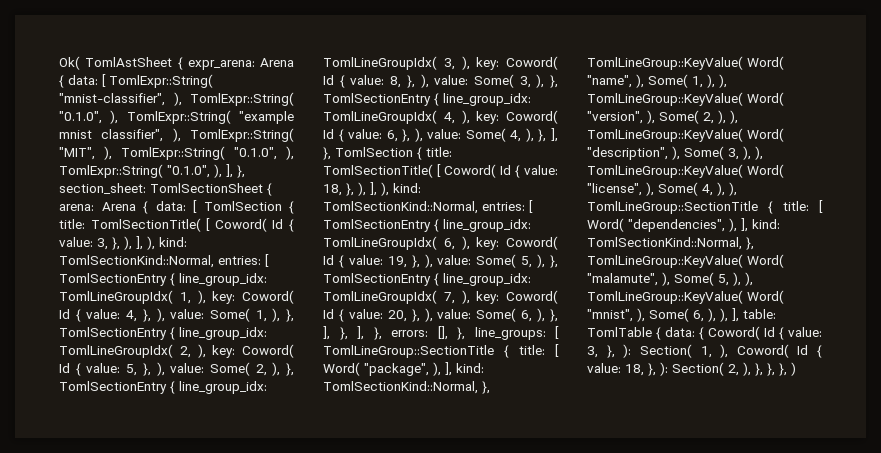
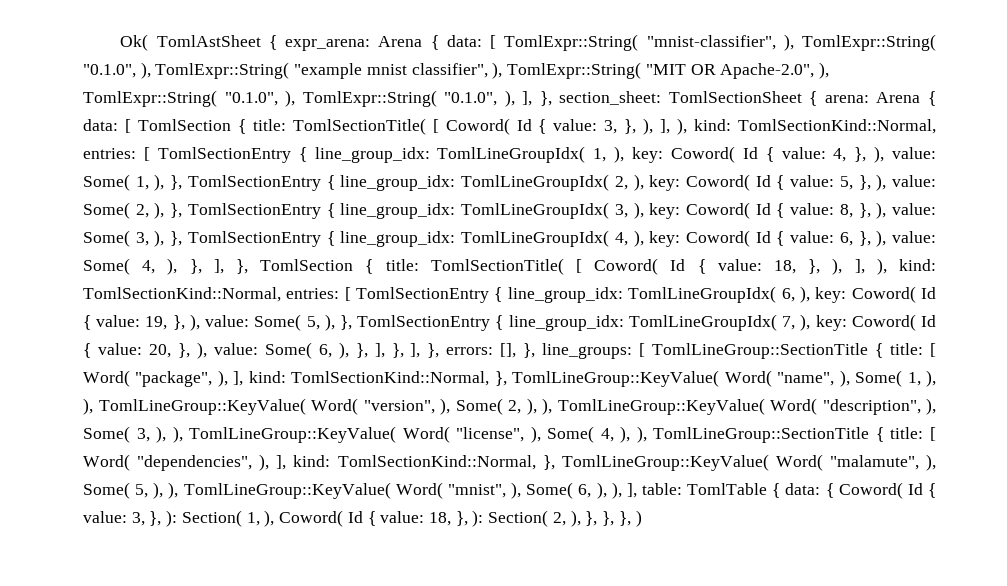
- [ TomlExpr::String( "mnist-classifier", ), TomlExpr::String( "0.1.0", ), TomlExpr::String( "example mnist classifier", ), TomlExpr::String( "MIT", ), TomlExpr::String( "0.1.0", ), TomlExpr::String( "0.1.0", ), ], }, section_sheet:
+ [ TomlExpr::String( "mnist-classifier", ), TomlExpr::String( "0.1.0", ), TomlExpr::String( "example mnist classifier", ), TomlExpr::String( "MIT OR Apache-2.0", ), TomlExpr::String( "0.1.0", ), TomlExpr::String( "0.1.0", ), ], }, section_sheet:

